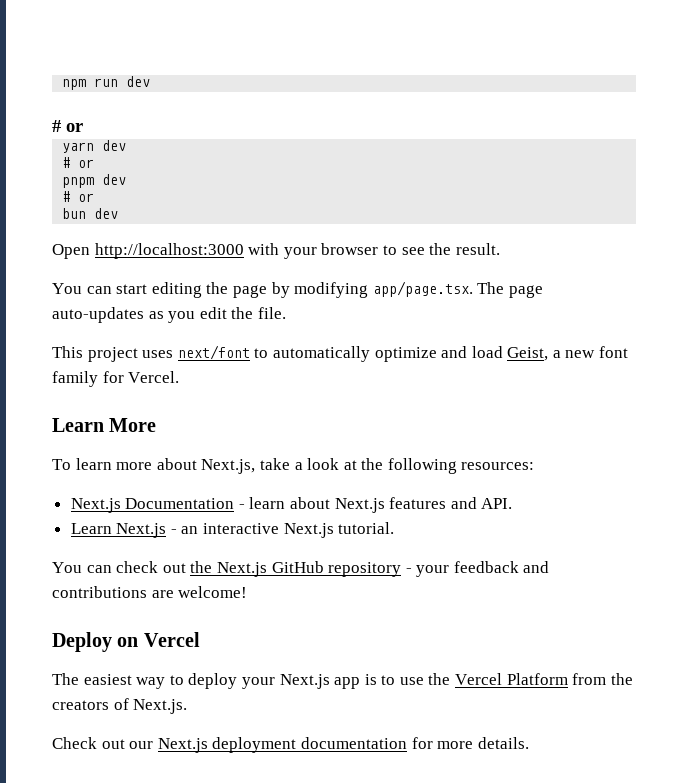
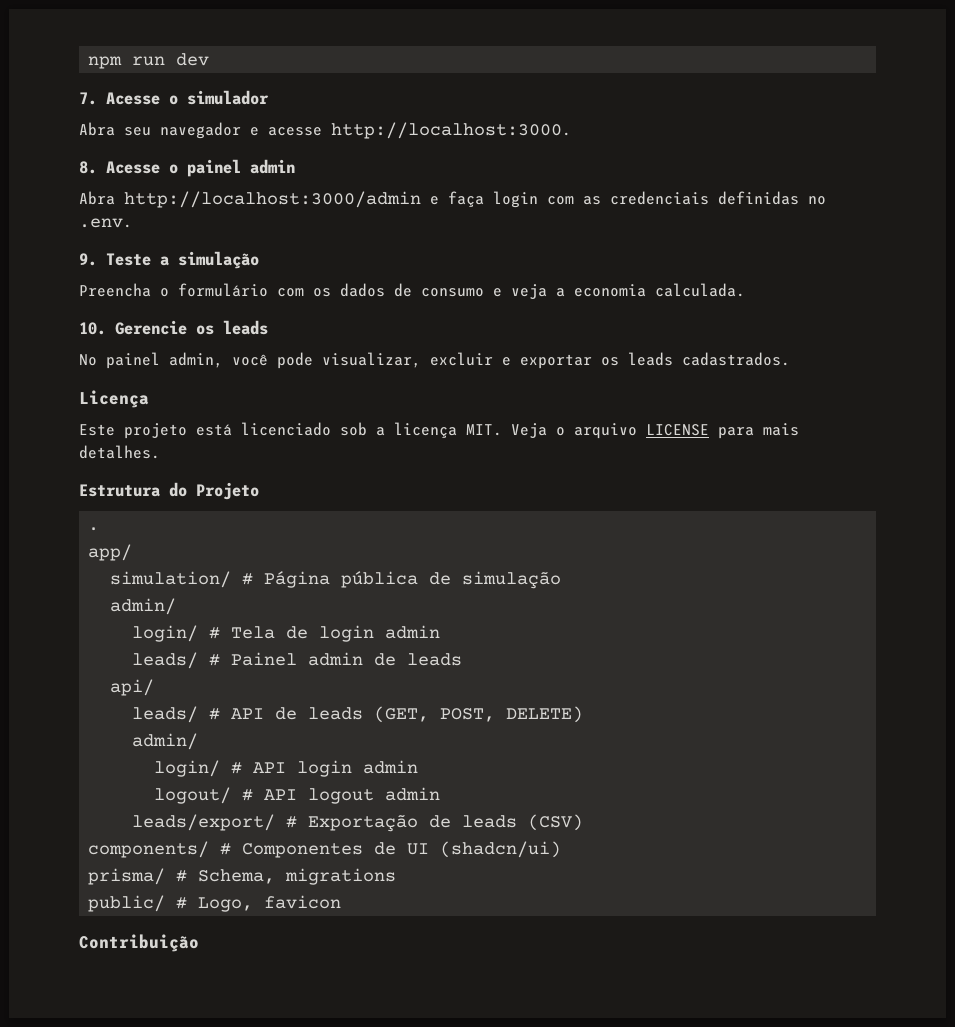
  npm run dev
- # or
- yarn dev
- # or
- pnpm dev
- # or
- bun dev
- Open http://localhost:3000 with your browser to see the result.
- You can start editing the page by modifying app/page.tsx. The page auto-updates as you edit the file.
- This project uses next/font to automatically optimize and load Geist, a new font family for Vercel.
- Learn More
- To learn more about Next.js, take a look at the following resources:
- Next.js Documentation - learn about Next.js features and API.
- Learn Next.js - an interactive Next.js tutorial.
- You can check out the Next.js GitHub repository - your feedback and contributions are welcome!
- Deploy on Vercel
- The easiest way to deploy your Next.js app is to use the Vercel Platform from the creators of Next.js.
- Check out our Next.js deployment documentation for more details.
+ 7. Acesse o simulador
+ Abra seu navegador e acesse http://localhost:3000.
+ 8. Acesse o painel admin
+ Abra http://localhost:3000/admin e faça login com as credenciais definidas no .env.
+ 9. Teste a simulação
+ Preencha o formulário com os dados de consumo e veja a economia calculada.
+ 10. Gerencie os leads
+ No painel admin, você pode visualizar, excluir e exportar os leads cadastrados.
+ Licença
+ Este projeto está licenciado sob a licença MIT. Veja o arquivo LICENSE para mais detalhes.
+ Estrutura do Projeto
+ .
+ app/
+ simulation/ # Página pública de simulação
+ admin/
+ login/ # Tela de login admin
+ leads/ # Painel admin de leads
+ api/
+ leads/ # API de leads (GET, POST, DELETE)
+ admin/
+ login/ # API login admin
+ logout/ # API logout admin
+ leads/export/ # Exportação de leads (CSV)
+ components/ # Componentes de UI (shadcn/ui)
+ prisma/ # Schema, migrations
+ public/ # Logo, favicon
+ Contribuição

